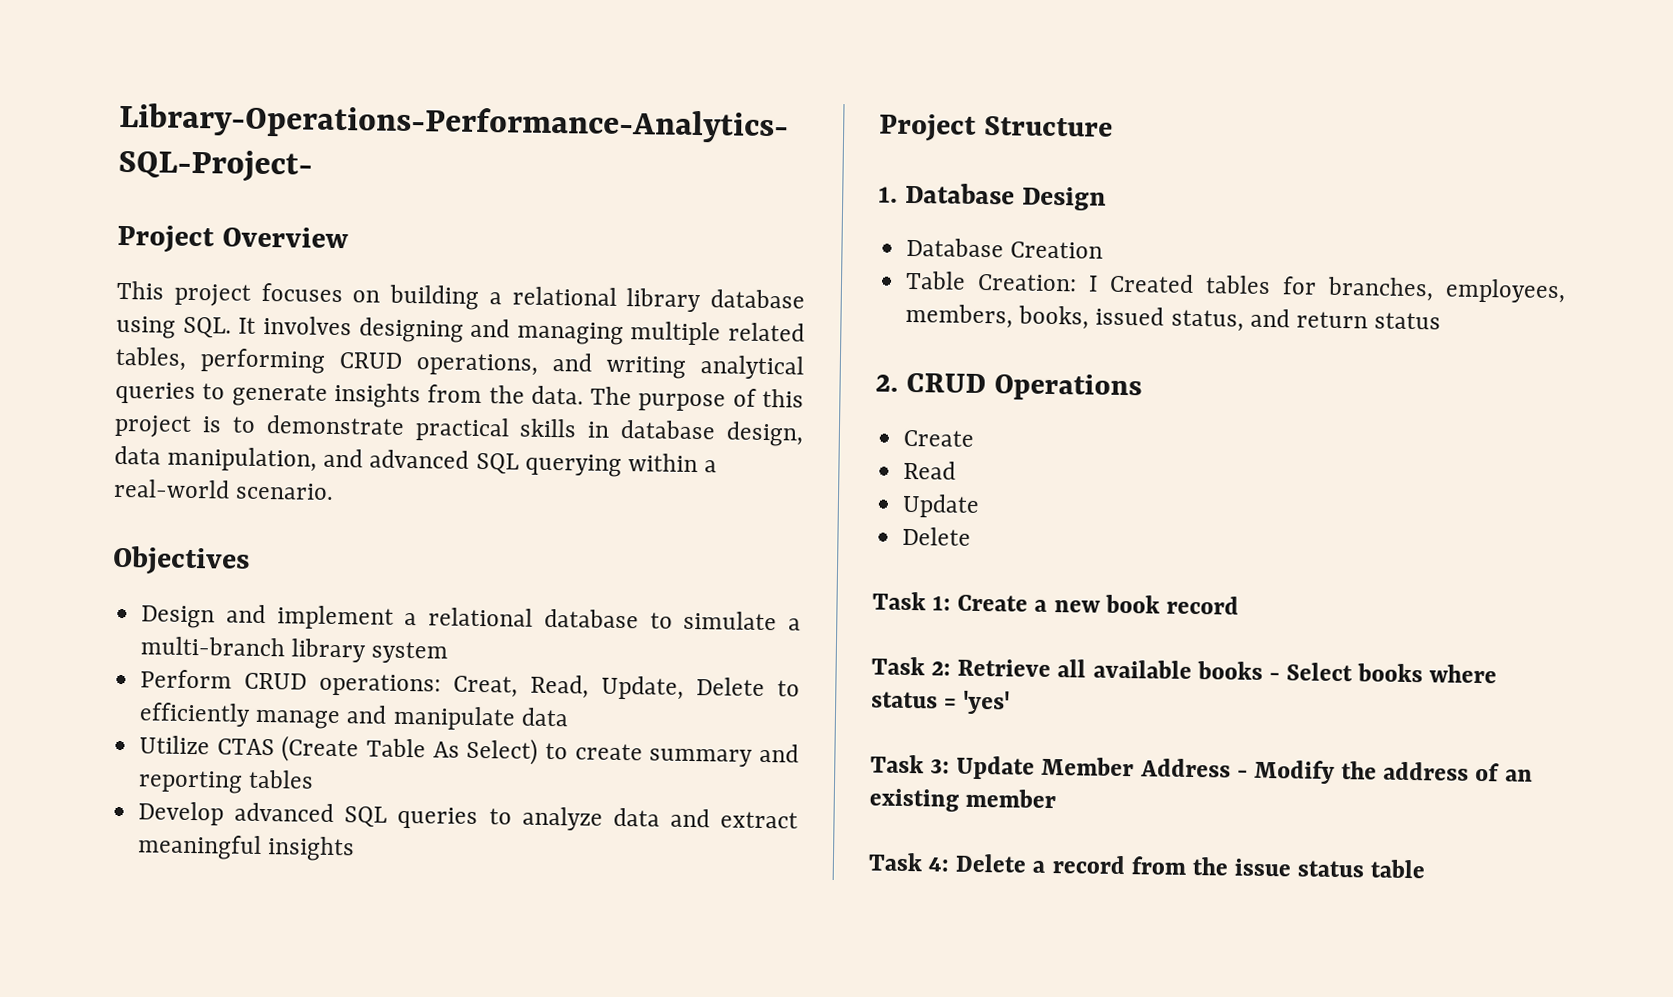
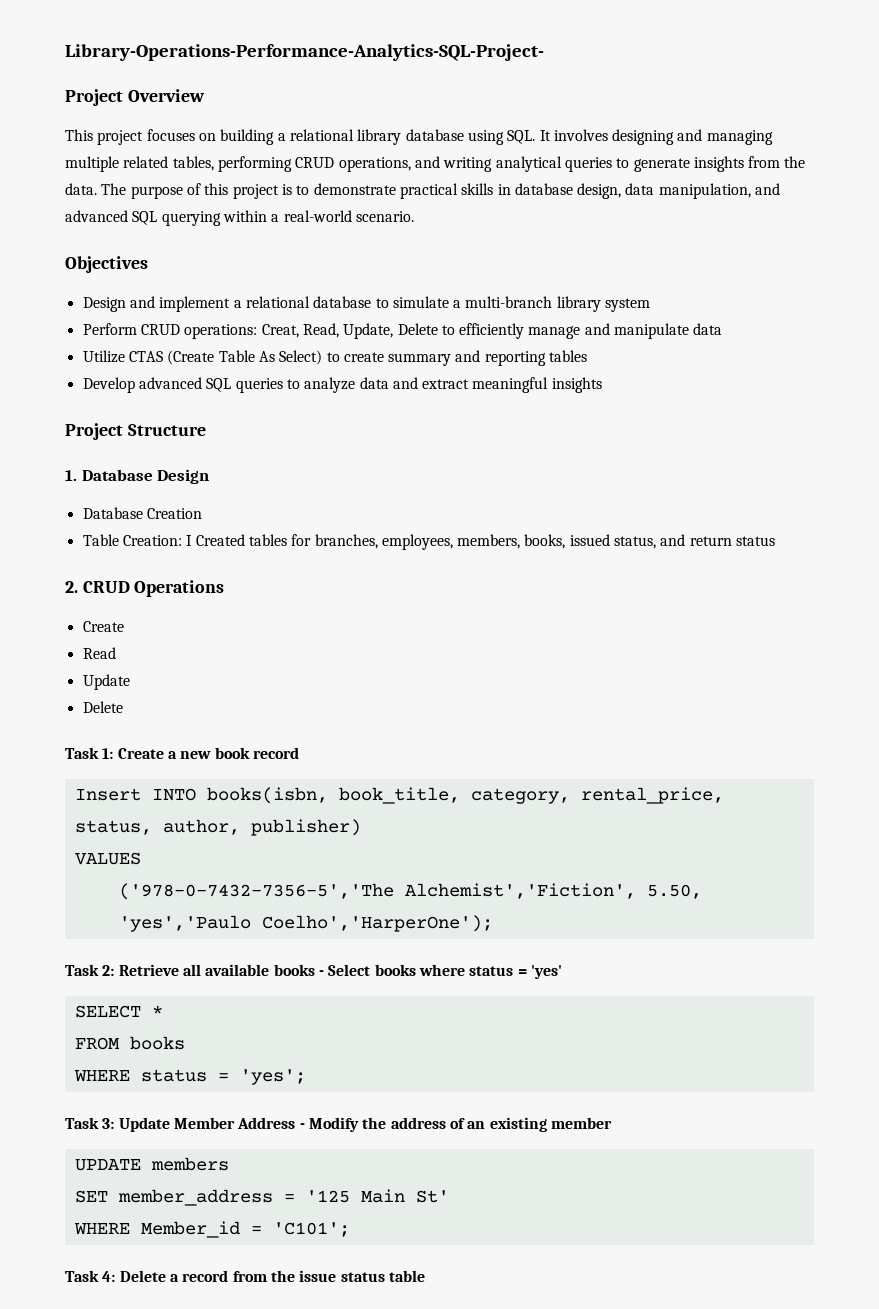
+ Insert INTO books(isbn, book_title, category, rental_price, status, author, publisher)
+ VALUES
+ ('978-0-7432-7356-5','The Alchemist','Fiction', 5.50, 'yes','Paulo Coelho','HarperOne');
+ SELECT *
+ FROM books
+ WHERE status = 'yes';
+ UPDATE members
+ SET member_address = '125 Main St'
+ WHERE Member_id = 'C101';

